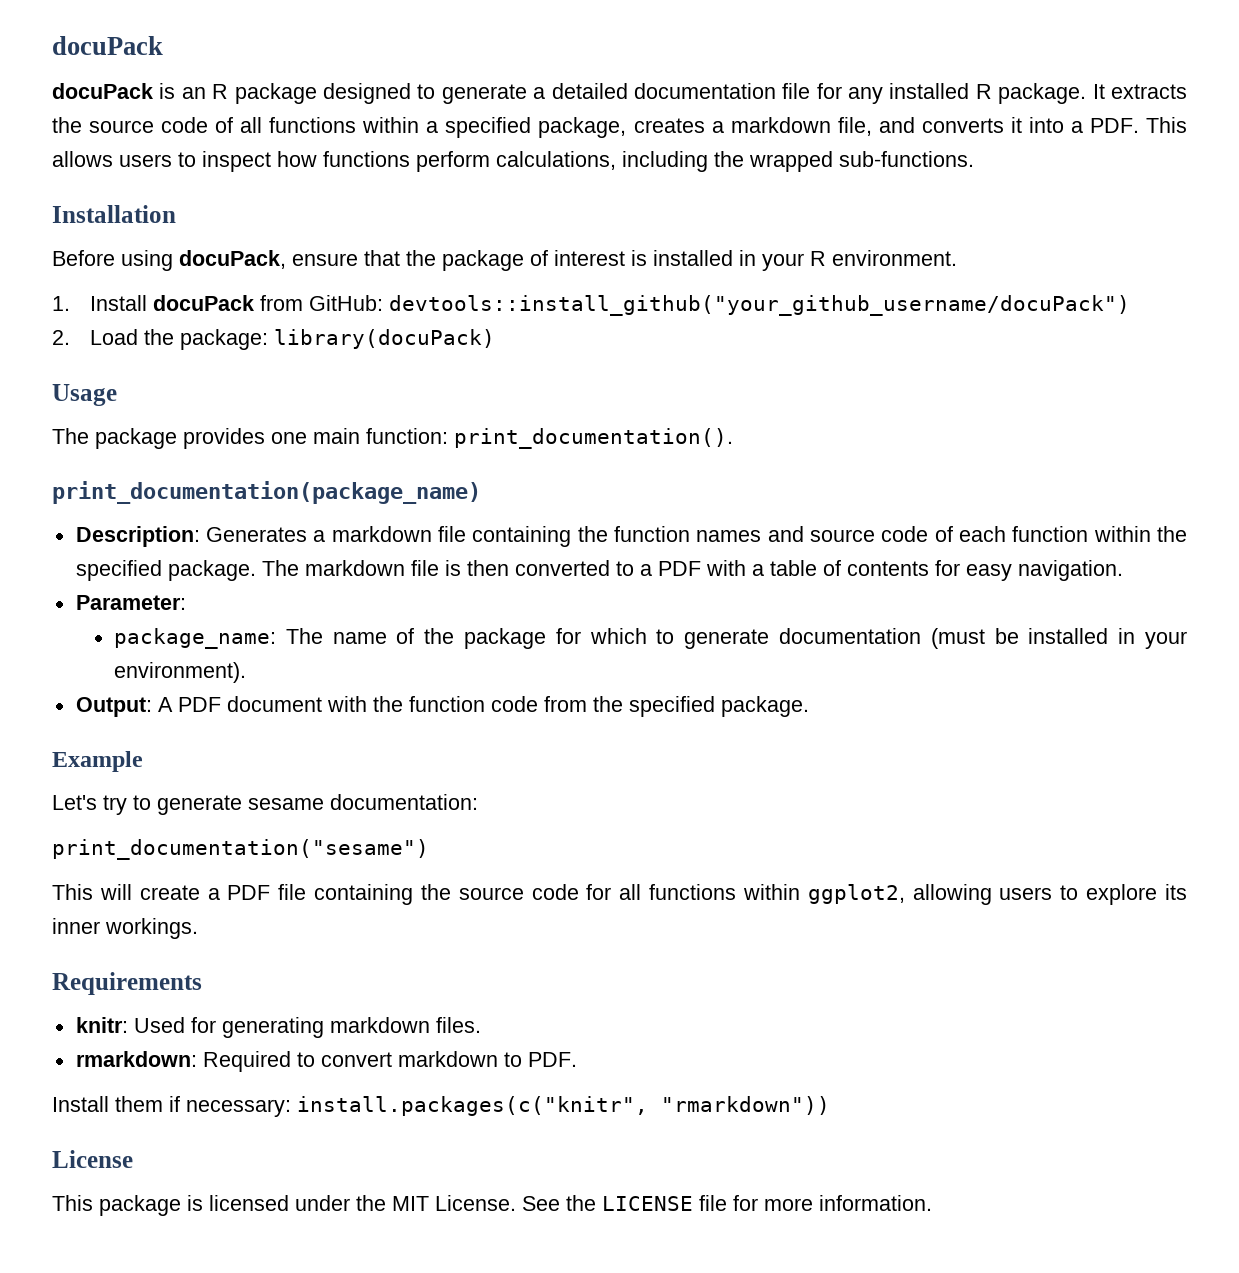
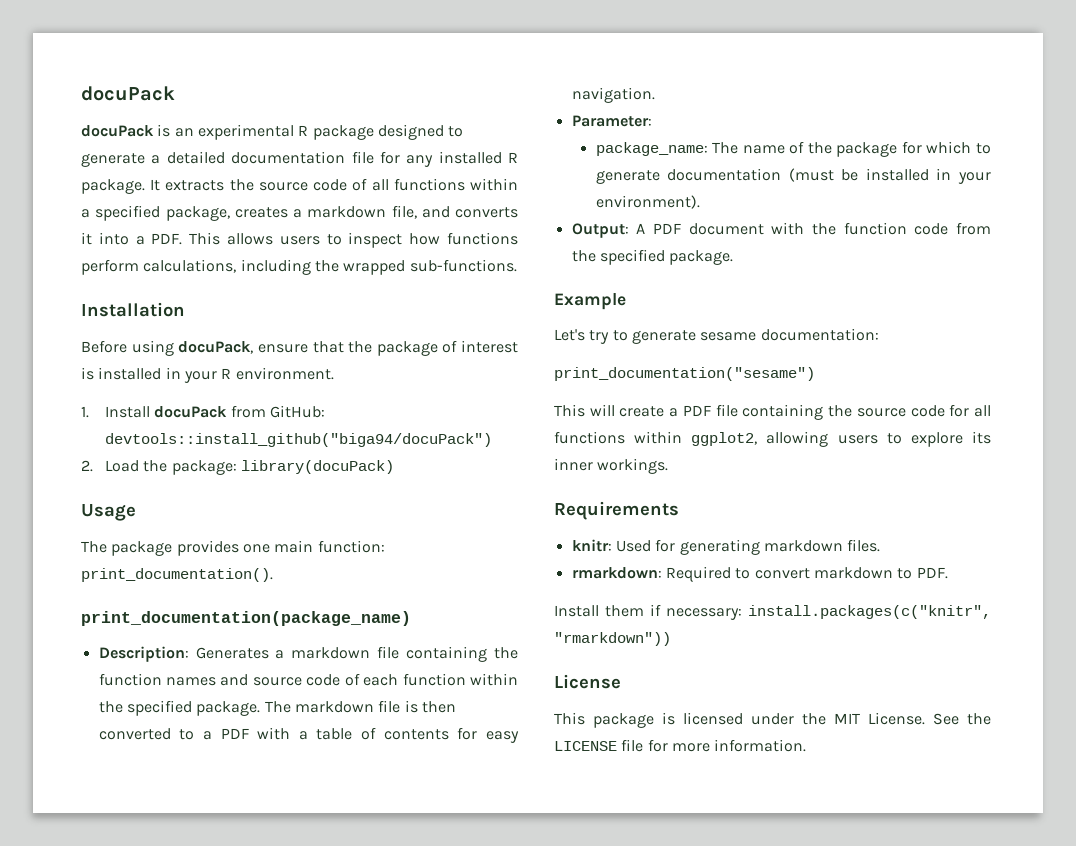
- docuPack is an R package designed to generate a detailed documentation file for any installed R package.
+ docuPack is an experimental R package designed to generate a detailed documentation file for any installed R package.
- 1. Install docuPack from GitHub: devtools::install_github("your_github_username/docuPack")
+ 1. Install docuPack from GitHub: devtools::install_github("biga94/docuPack")

